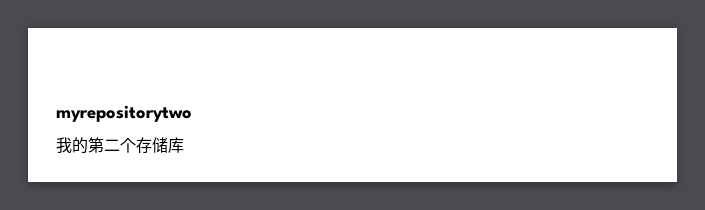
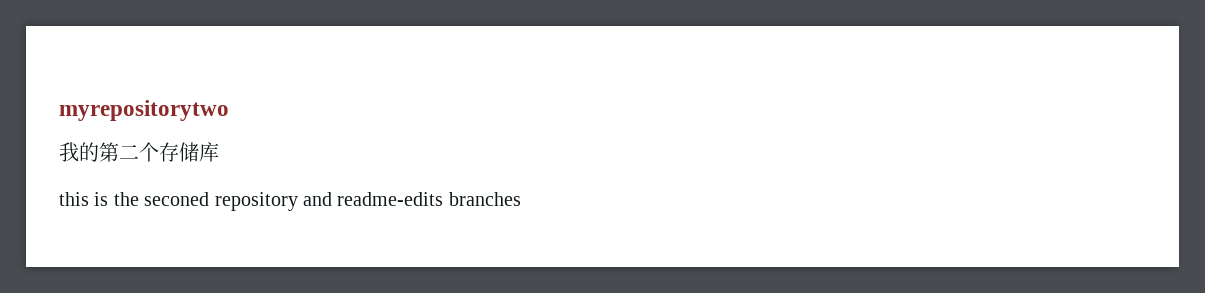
+ this is the seconed repository and readme-edits branches

